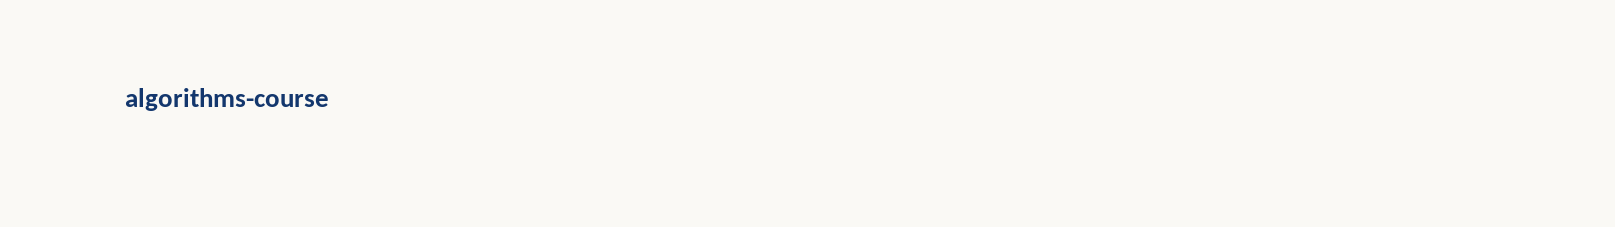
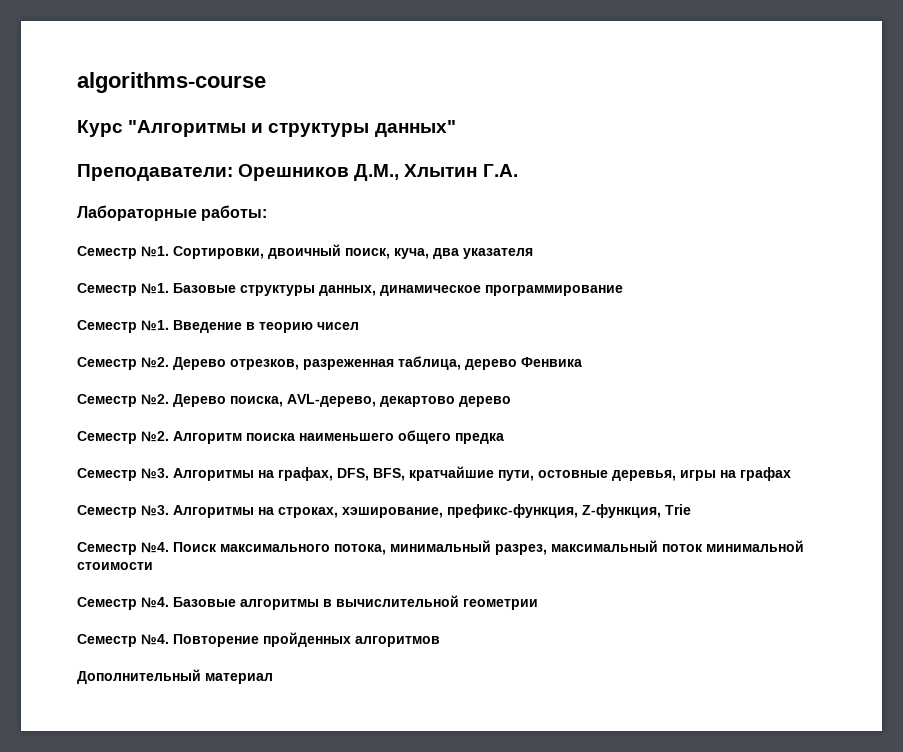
+ Курс "Алгоритмы и структуры данных"
+ Преподаватели: Орешников Д.М., Хлытин Г.А.
+ Лабораторные работы:
+ Семестр №1. Сортировки, двоичный поиск, куча, два указателя
+ Семестр №1. Базовые структуры данных, динамическое программирование
+ Семестр №1. Введение в теорию чисел
+ Семестр №2. Дерево отрезков, разреженная таблица, дерево Фенвика
+ Семестр №2. Дерево поиска, AVL-дерево, декартово дерево
+ Семестр №2. Алгоритм поиска наименьшего общего предка
+ Семестр №3. Алгоритмы на графах, DFS, BFS, кратчайшие пути, остовные деревья, игры на графах
+ Семестр №3. Алгоритмы на строках, хэширование, префикс-функция, Z-функция, Trie
+ Семестр №4. Поиск максимального потока, минимальный разрез, максимальный поток минимальной стоимости
+ Семестр №4. Базовые алгоритмы в вычислительной геометрии
+ Семестр №4. Повторение пройденных алгоритмов
+ Дополнительный материал

